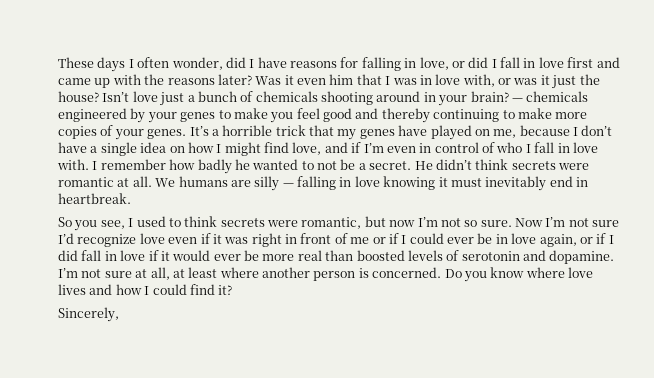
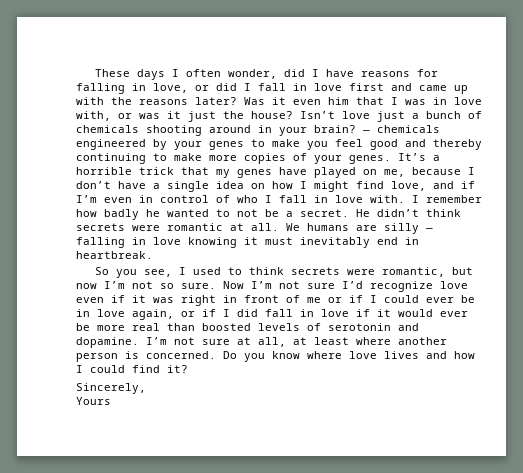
+ Yours

